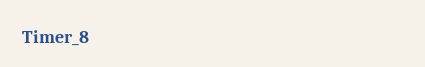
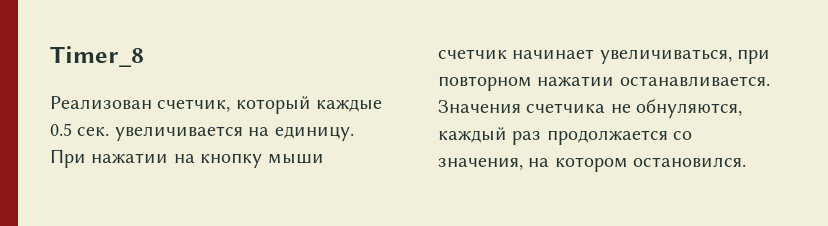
+ Реализован счетчик, который каждые 0.5 сек. увеличивается на единицу. При нажатии на кнопку мыши счетчик начинает увеличиваться, при повторном нажатии останавливается. Значения счетчика не обнуляются, каждый раз продолжается со значения, на котором остановился.

